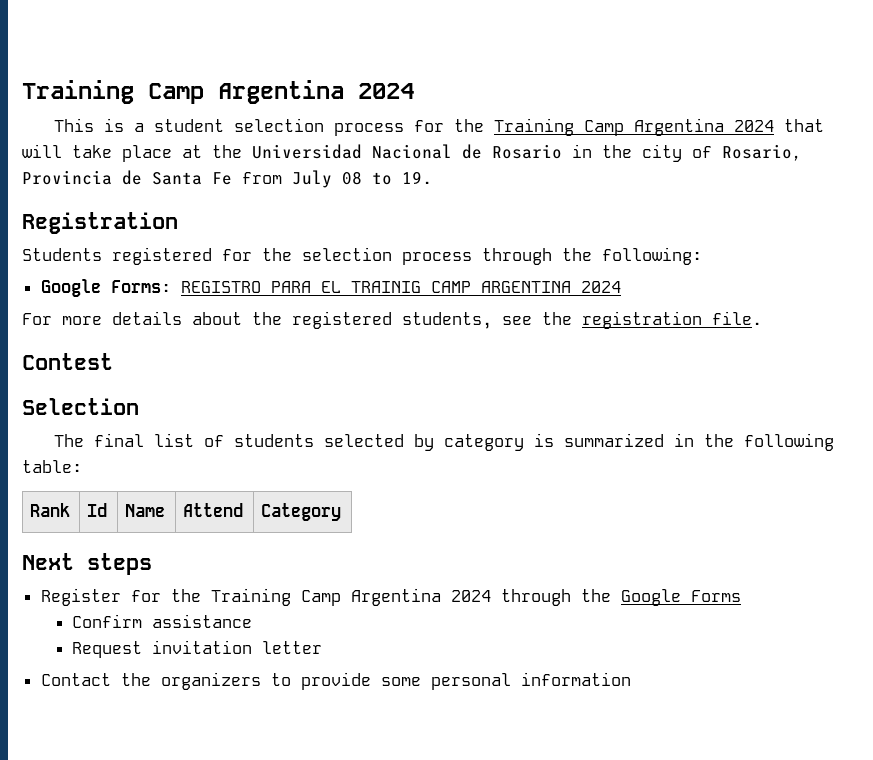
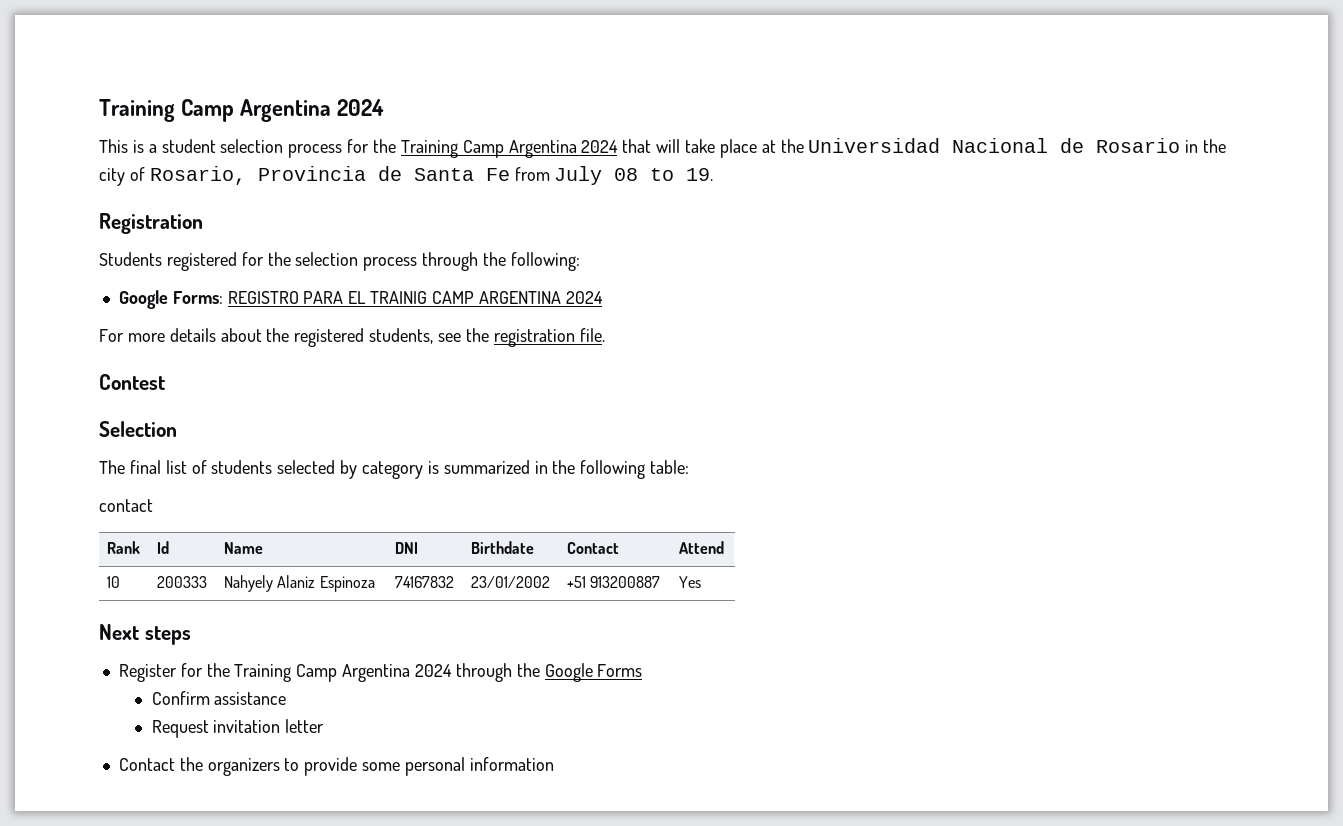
+ contact
- Rank | Id | Name | Attend | Category
+ Rank | Id | Name | DNI | Birthdate | Contact | Attend
+ 10 | 200333 | Nahyely Alaniz Espinoza | 74167832 | 23/01/2002 | +51 913200887 | Yes

